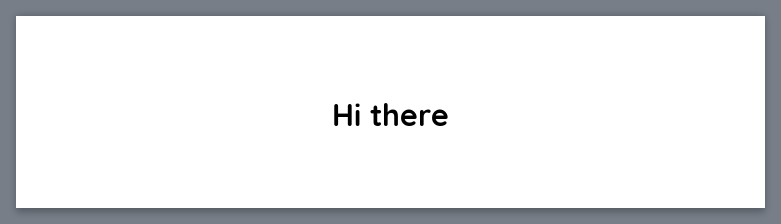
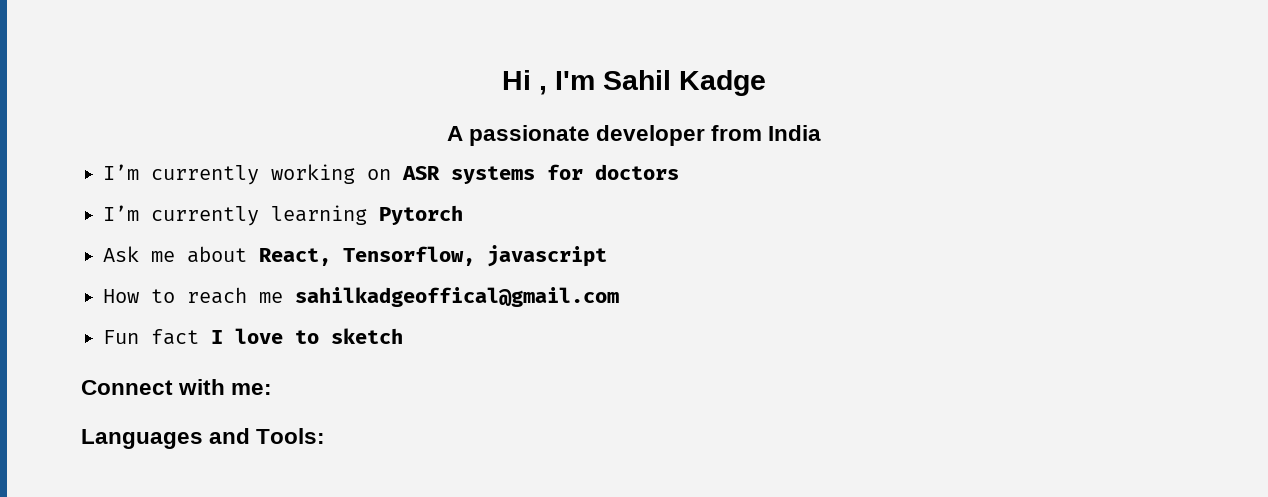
- Hi there
+ Hi , I'm Sahil Kadge
+ A passionate developer from India
+ I’m currently working on ASR systems for doctors
+ I’m currently learning Pytorch
+ Ask me about React, Tensorflow, javascript
+ How to reach me sahilkadgeoffical@gmail.com
+ Fun fact I love to sketch
+ Connect with me:
+ Languages and Tools:

